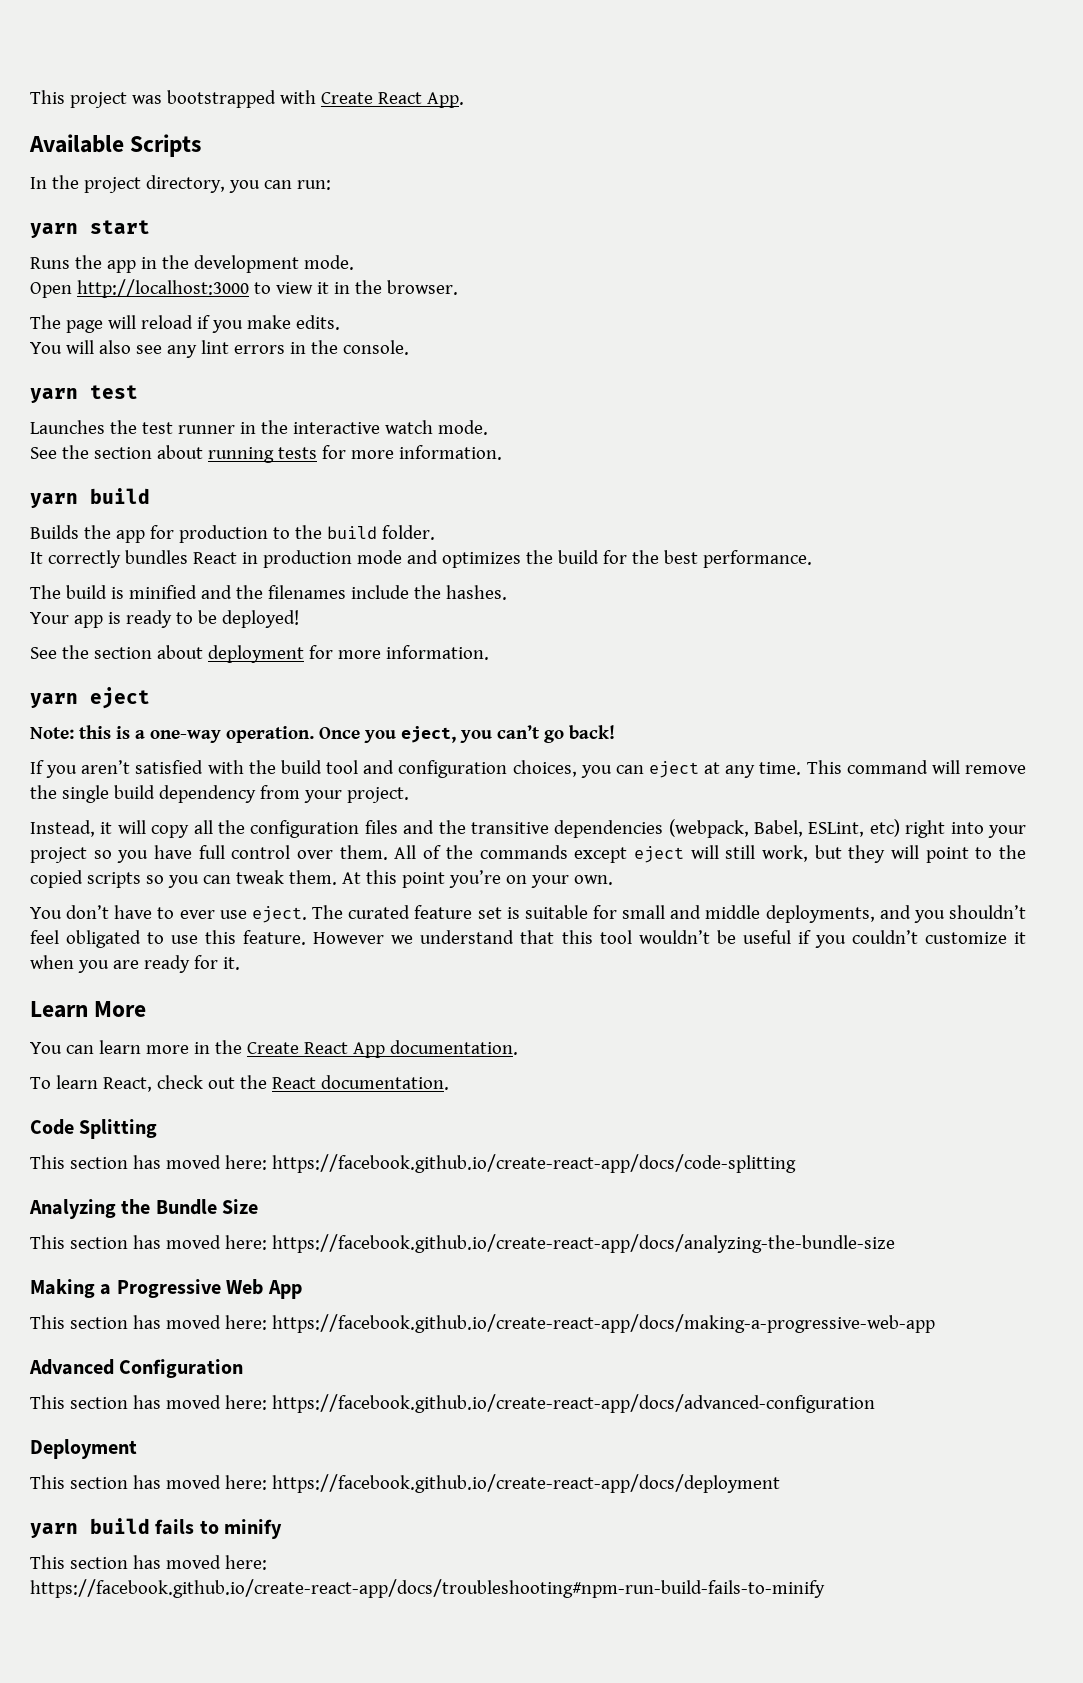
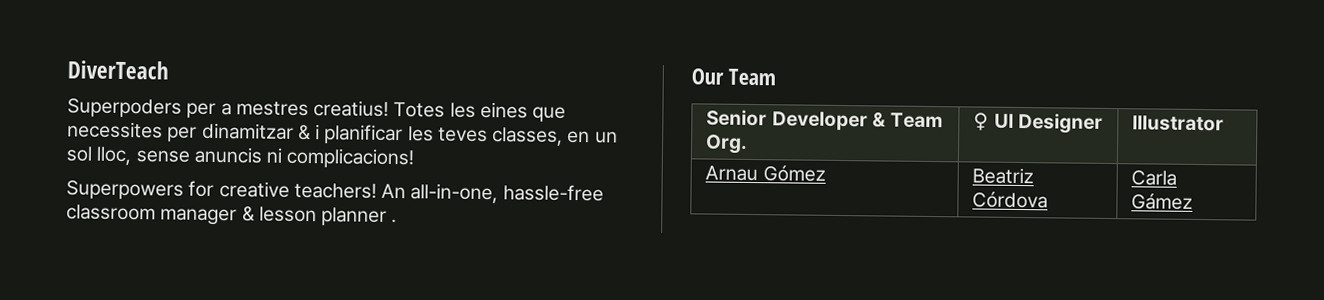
- This project was bootstrapped with Create React App.
- Available Scripts
- In the project directory, you can run:
- yarn start
- Runs the app in the development mode.
- Open http://localhost:3000 to view it in the browser.
- The page will reload if you make edits.
- You will also see any lint errors in the console.
- yarn test
- Launches the test runner in the interactive watch mode.
- See the section about running tests for more information.
- yarn build
- Builds the app for production to the build folder.
- It correctly bundles React in production mode and optimizes the build for the best performance.
- The build is minified and the filenames include the hashes.
- Your app is ready to be deployed!
- See the section about deployment for more information.
- yarn eject
- Note: this is a one-way operation. Once you eject, you can’t go back!
- If you aren’t satisfied with the build tool and configuration choices, you can eject at any time. This command will remove the single build dependency from your project.
- Instead, it will copy all the configuration files and the transitive dependencies (webpack, Babel, ESLint, etc) right into your project so you have full control over them. All of the commands except eject will still work, but they will point to the copied scripts so you can tweak them. At this point you’re on your own.
- You don’t have to ever use eject. The curated feature set is suitable for small and middle deployments, and you shouldn’t feel obligated to use this feature. However we understand that this tool wouldn’t be useful if you couldn’t customize it when you are ready for it.
- Learn More
- You can learn more in the Create React App documentation.
- To learn React, check out the React documentation.
- Code Splitting
- This section has moved here: https://facebook.github.io/create-react-app/docs/code-splitting
- Analyzing the Bundle Size
- This section has moved here: https://facebook.github.io/create-react-app/docs/analyzing-the-bundle-size
- Making a Progressive Web App
- This section has moved here: https://facebook.github.io/create-react-app/docs/making-a-progressive-web-app
- Advanced Configuration
- This section has moved here: https://facebook.github.io/create-react-app/docs/advanced-configuration
- Deployment
- This section has moved here: https://facebook.github.io/create-react-app/docs/deployment
- yarn build fails to minify
- This section has moved here: https://facebook.github.io/create-react-app/docs/troubleshooting#npm-run-build-fails-to-minify
+ DiverTeach
+ Superpoders per a mestres creatius! Totes les eines que necessites per dinamitzar & i planificar les teves classes, en un sol lloc, sense anuncis ni complicacions!
+ Superpowers for creative teachers! An all-in-one, hassle-free classroom manager & lesson planner .
+ Our Team
+ Senior Developer & Team Org. | ♀ UI Designer | Illustrator
+ Arnau Gómez | Beatriz Córdova | Carla Gámez

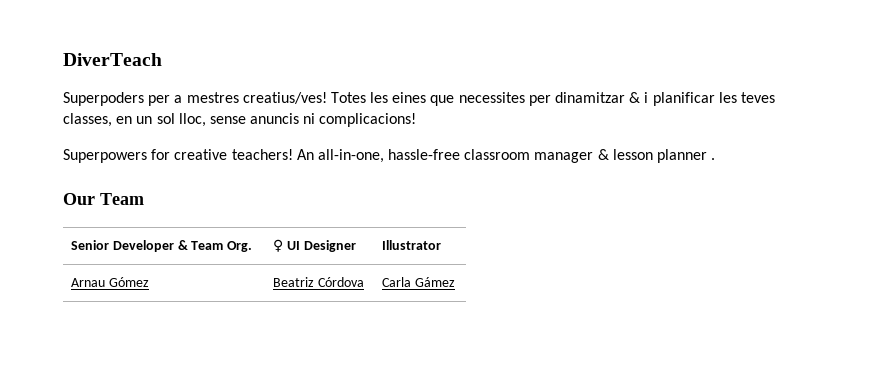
- Superpoders per a mestres creatius!
+ Superpoders per a mestres creatius/ves!

